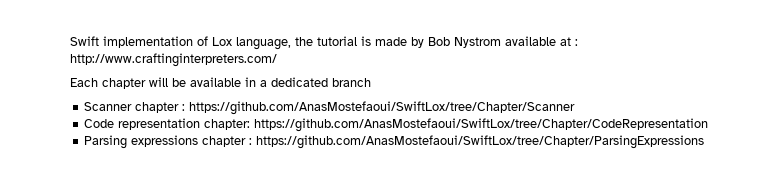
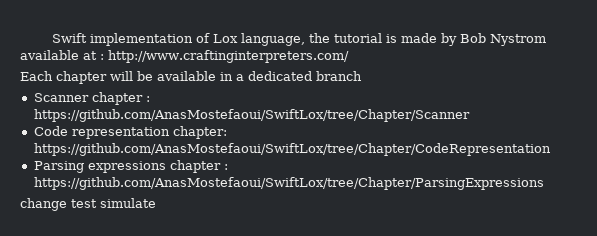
+ change test simulate

